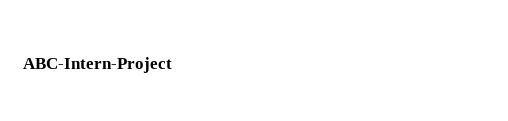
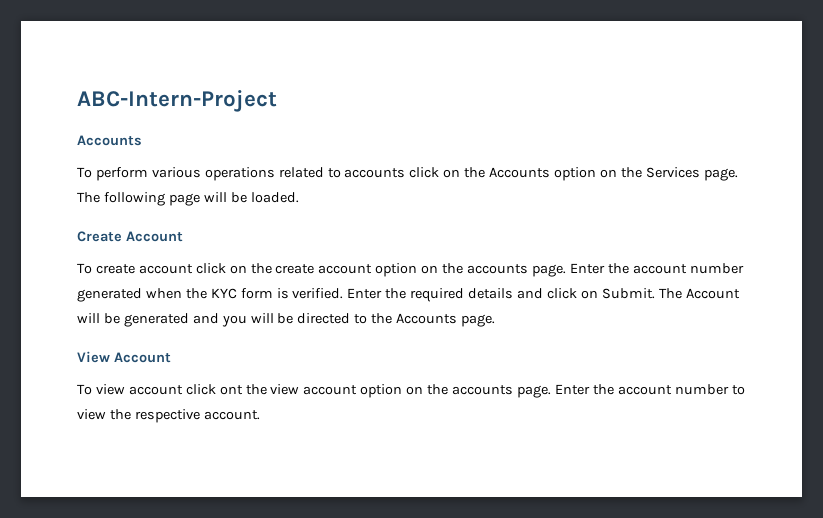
  ABC-Intern-Project
+ Accounts
+ To perform various operations related to accounts click on the Accounts option on the Services page. The following page will be loaded.
+ Create Account
+ To create account click on the create account option on the accounts page. Enter the account number generated when the KYC form is verified. Enter the required details and click on Submit. The Account will be generated and you will be directed to the Accounts page.
+ View Account
+ To view account click ont the view account option on the accounts page. Enter the account number to view the respective account.

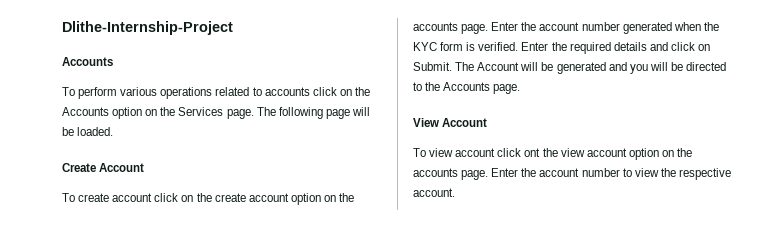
- ABC-Intern-Project
+ Dlithe-Internship-Project

